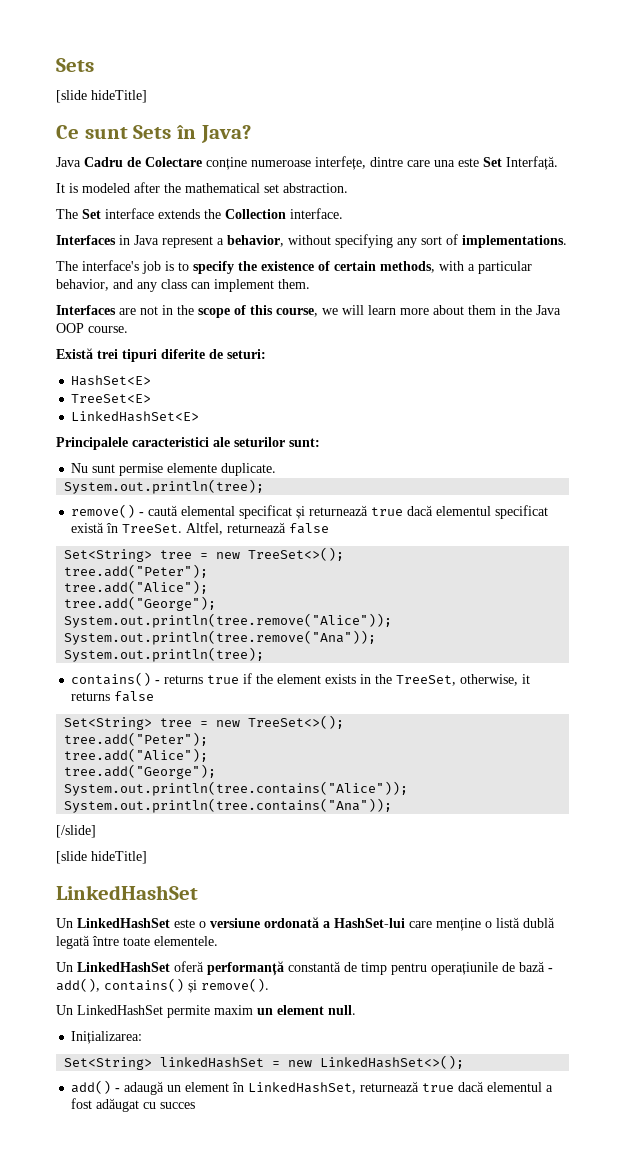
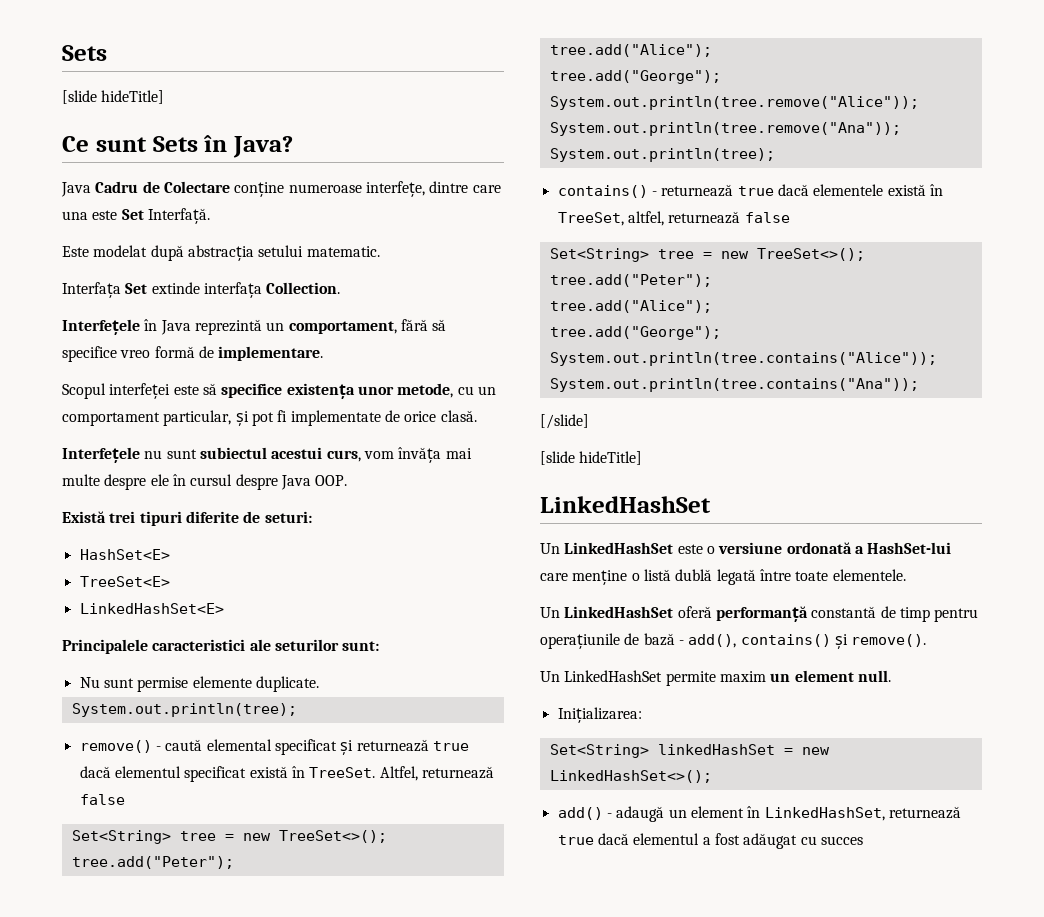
- It is modeled after the mathematical set abstraction.
- The Set interface extends the Collection interface.
- Interfaces in Java represent a behavior, without specifying any sort of implementations.
- The interface's job is to specify the existence of certain methods, with a particular behavior, and any class can implement them.
- Interfaces are not in the scope of this course, we will learn more about them in the Java OOP course.
+ Este modelat după abstracția setului matematic.
+ Interfața Set extinde interfața Collection.
+ Interfețele în Java reprezintă un comportament, fără să specifice vreo formă de implementare.
+ Scopul interfeței este să specifice existența unor metode, cu un comportament particular, și pot fi implementate de orice clasă.
+ Interfețele nu sunt subiectul acestui curs, vom învăța mai multe despre ele în cursul despre Java OOP.
- contains() - returns true if the element exists in the TreeSet, otherwise, it returns false
+ contains() - returnează true dacă elementele există în TreeSet, altfel, returnează false

